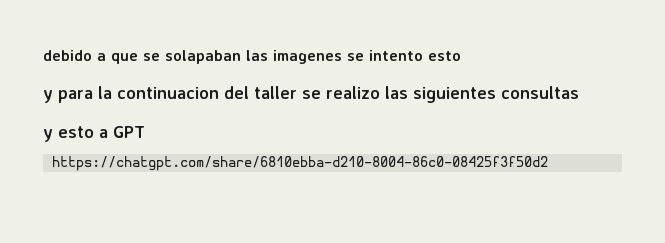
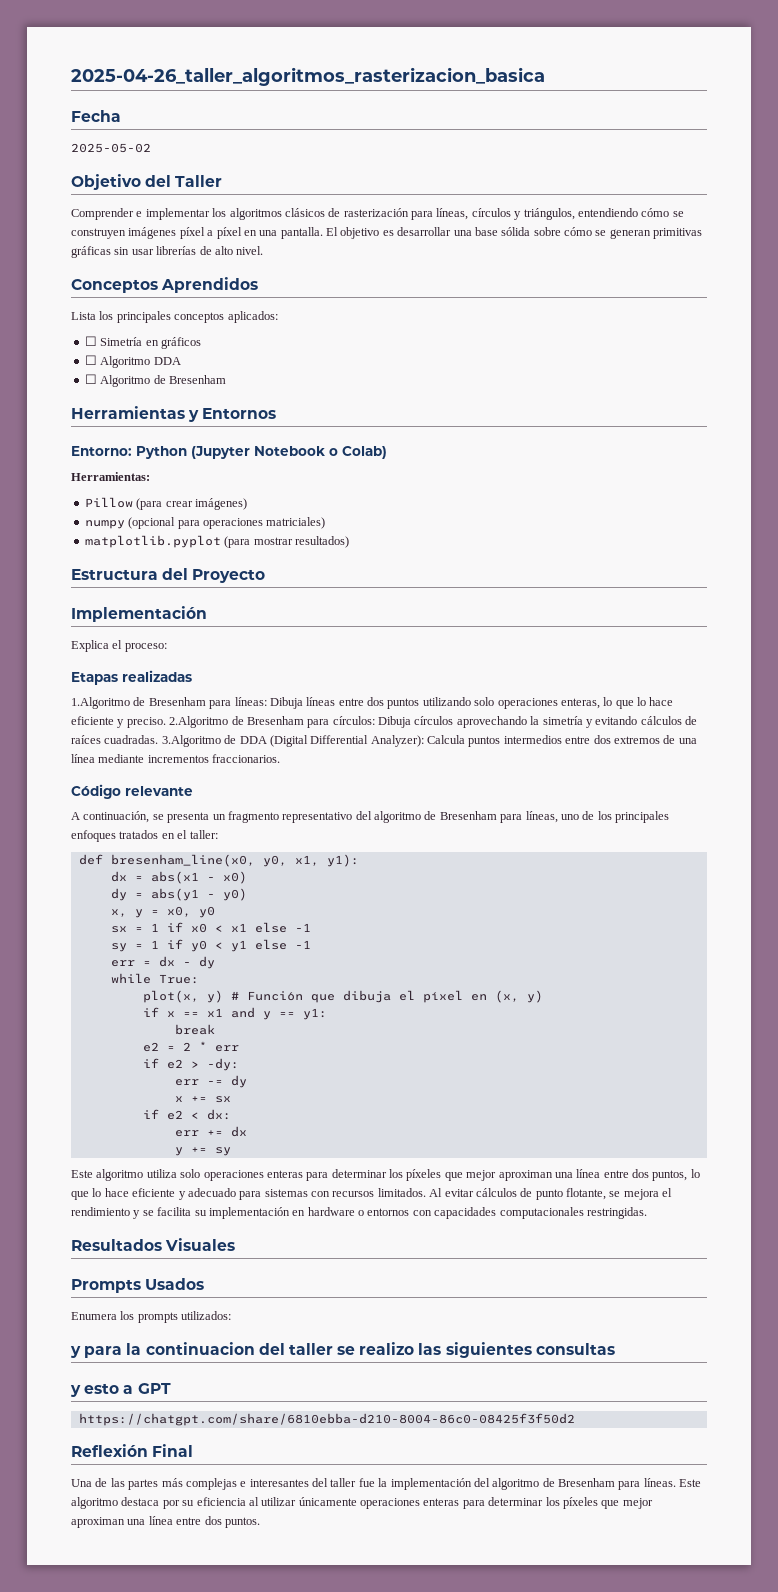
- debido a que se solapaban las imagenes se intento esto
+ 2025-04-26_taller_algoritmos_rasterizacion_basica
+ Fecha
+ 2025-05-02
+ Objetivo del Taller
+ Comprender e implementar los algoritmos clásicos de rasterización para líneas, círculos y triángulos, entendiendo cómo se construyen imágenes píxel a píxel en una pantalla. El objetivo es desarrollar una base sólida sobre cómo se generan primitivas gráficas sin usar librerías de alto nivel.
+ Conceptos Aprendidos
+ Lista los principales conceptos aplicados:
+ ☐ Simetría en gráficos
+ ☐ Algoritmo DDA
+ ☐ Algoritmo de Bresenham
+ Herramientas y Entornos
+ Entorno: Python (Jupyter Notebook o Colab)
+ Herramientas:
+ Pillow (para crear imágenes)
+ numpy (opcional para operaciones matriciales)
+ matplotlib.pyplot (para mostrar resultados)
+ Estructura del Proyecto
+ Implementación
+ Explica el proceso:
+ Etapas realizadas
+ 1.Algoritmo de Bresenham para líneas: Dibuja líneas entre dos puntos utilizando solo operaciones enteras, lo que lo hace eficiente y preciso. 2.Algoritmo de Bresenham para círculos: Dibuja círculos aprovechando la simetría y evitando cálculos de raíces cuadradas. 3.Algoritmo de DDA (Digital Differential Analyzer): Calcula puntos intermedios entre dos extremos de una línea mediante incrementos fraccionarios.
+ Código relevante
+ A continuación, se presenta un fragmento representativo del algoritmo de Bresenham para líneas, uno de los principales enfoques tratados en el taller:
+ def bresenham_line(x0, y0, x1, y1):
+ dx = abs(x1 - x0)
+ dy = abs(y1 - y0)
+ x, y = x0, y0
+ sx = 1 if x0 < x1 else -1
+ sy = 1 if y0 < y1 else -1
+ err = dx - dy
+ while True:
+ plot(x, y) # Función que dibuja el píxel en (x, y)
+ if x == x1 and y == y1:
+ break
+ e2 = 2 * err
+ if e2 > -dy:
+ err -= dy
+ x += sx
+ if e2 < dx:
+ err += dx
+ y += sy
+ Este algoritmo utiliza solo operaciones enteras para determinar los píxeles que mejor aproximan una línea entre dos puntos, lo que lo hace eficiente y adecuado para sistemas con recursos limitados. Al evitar cálculos de punto flotante, se mejora el rendimiento y se facilita su implementación en hardware o entornos con capacidades computacionales restringidas.
+ Resultados Visuales
+ Prompts Usados
+ Enumera los prompts utilizados:
+ Reflexión Final
+ Una de las partes más complejas e interesantes del taller fue la implementación del algoritmo de Bresenham para líneas. Este algoritmo destaca por su eficiencia al utilizar únicamente operaciones enteras para determinar los píxeles que mejor aproximan una línea entre dos puntos.

